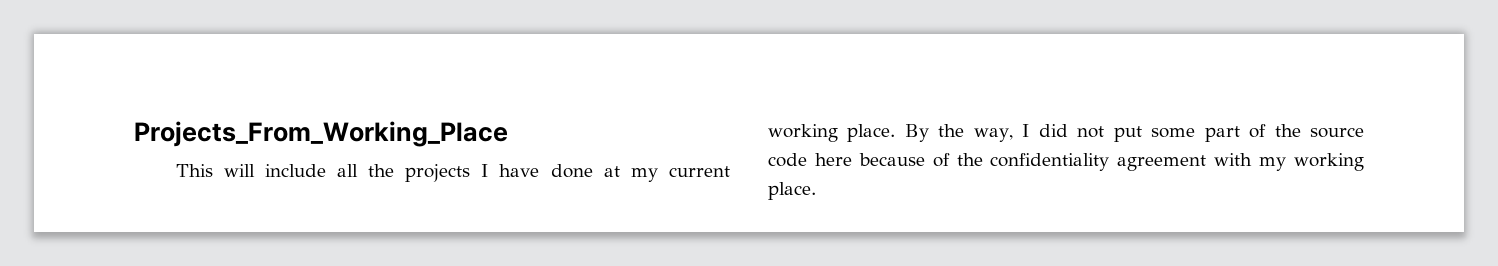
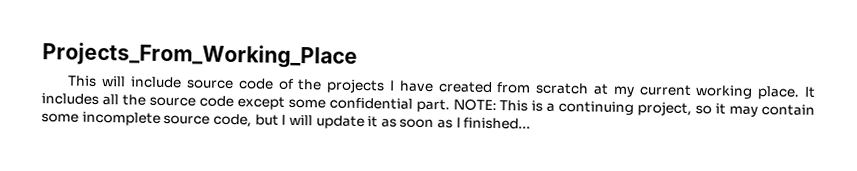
- This will include all the projects I have done at my current working place.
+ This will include source code of the projects I have created from scratch at my current working place.
- By the way, I did not put some part of the source code here because of the confidentiality agreement with my working place.
+ It includes all the source code except some confidential part. NOTE: This is a continuing project, so it may contain some incomplete source code, but I will update it as soon as I finished...

